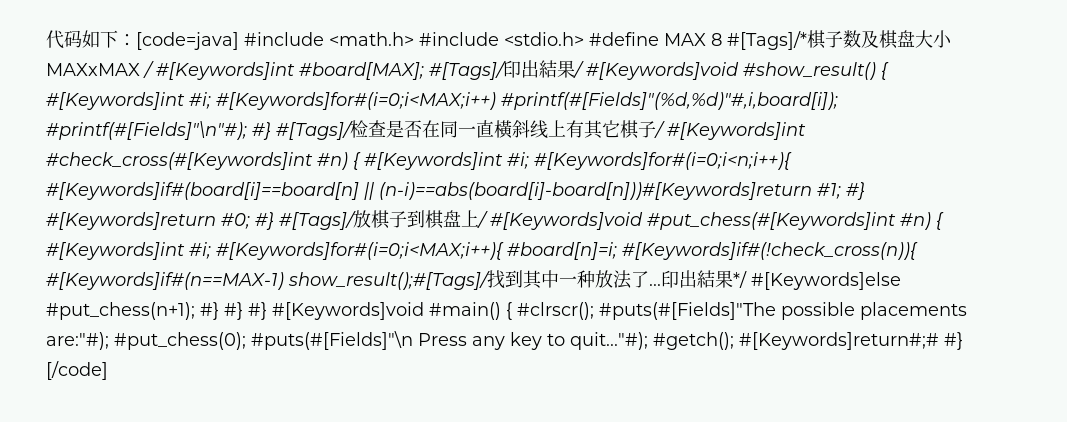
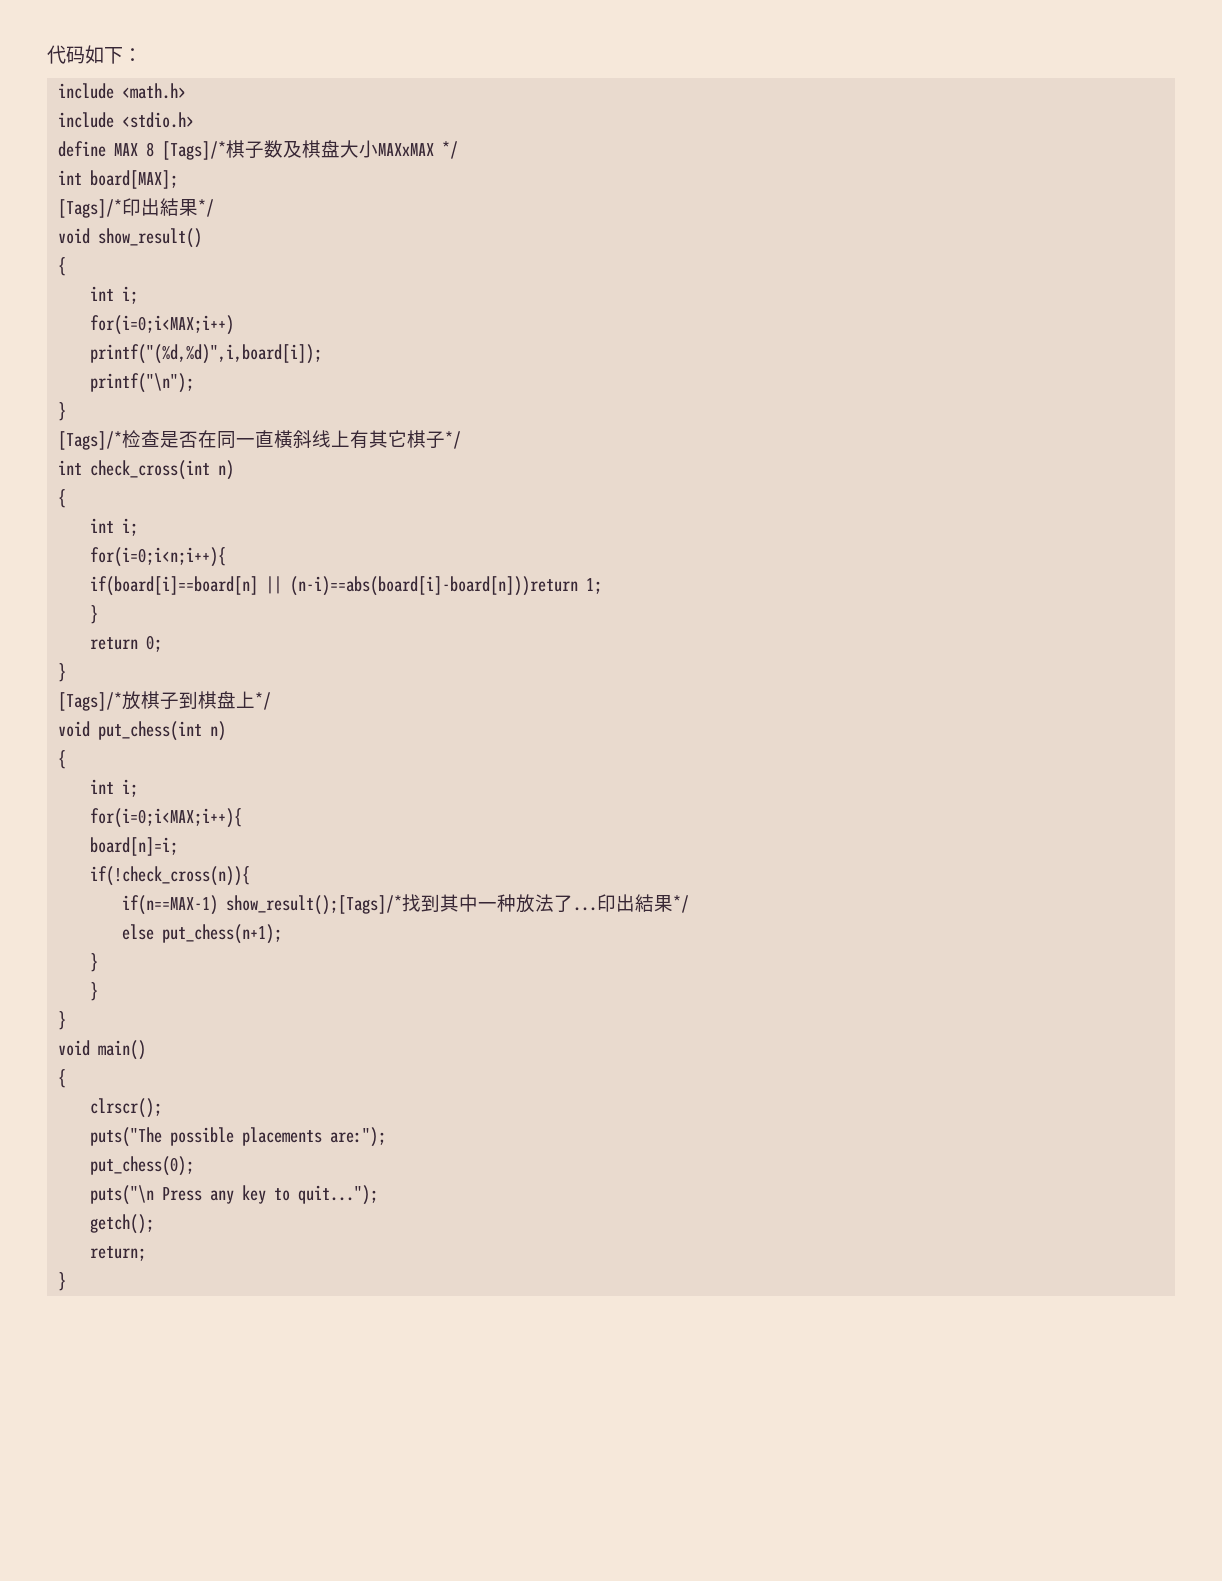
- 代码如下：[code=java] #include <math.h> #include <stdio.h> #define MAX 8 #[Tags]/*棋子数及棋盘大小MAXxMAX / #[Keywords]int #board[MAX]; #[Tags]/印出結果/ #[Keywords]void #show_result() { #[Keywords]int #i; #[Keywords]for#(i=0;i<MAX;i++) #printf(#[Fields]"(%d,%d)"#,i,board[i]); #printf(#[Fields]"\n"#); #} #[Tags]/检查是否在同一直橫斜线上有其它棋子/ #[Keywords]int #check_cross(#[Keywords]int #n) { #[Keywords]int #i; #[Keywords]for#(i=0;i<n;i++){ #[Keywords]if#(board[i]==board[n] || (n-i)==abs(board[i]-board[n]))#[Keywords]return #1; #} #[Keywords]return #0; #} #[Tags]/放棋子到棋盘上/ #[Keywords]void #put_chess(#[Keywords]int #n) { #[Keywords]int #i; #[Keywords]for#(i=0;i<MAX;i++){ #board[n]=i; #[Keywords]if#(!check_cross(n)){ #[Keywords]if#(n==MAX-1) show_result();#[Tags]/找到其中一种放法了...印出結果*/ #[Keywords]else #put_chess(n+1); #} #} #} #[Keywords]void #main() { #clrscr(); #puts(#[Fields]"The possible placements are:"#); #put_chess(0); #puts(#[Fields]"\n Press any key to quit..."#); #getch(); #[Keywords]return#;# #} [/code]
+ 代码如下：
+ include <math.h>
+ include <stdio.h>
+ define MAX 8 [Tags]/*棋子数及棋盘大小MAXxMAX */
+ int board[MAX];
+ [Tags]/*印出結果*/
+ void show_result()
+ {
+ int i;
+ for(i=0;i<MAX;i++)
+ printf("(%d,%d)",i,board[i]);
+ printf("\n");
+ }
+ [Tags]/*检查是否在同一直橫斜线上有其它棋子*/
+ int check_cross(int n)
+ {
+ int i;
+ for(i=0;i<n;i++){
+ if(board[i]==board[n] || (n-i)==abs(board[i]-board[n]))return 1;
+ }
+ return 0;
+ }
+ [Tags]/*放棋子到棋盘上*/
+ void put_chess(int n)
+ {
+ int i;
+ for(i=0;i<MAX;i++){
+ board[n]=i;
+ if(!check_cross(n)){
+ if(n==MAX-1) show_result();[Tags]/*找到其中一种放法了...印出結果*/
+ else put_chess(n+1);
+ }
+ }
+ }
+ void main()
+ {
+ clrscr();
+ puts("The possible placements are:");
+ put_chess(0);
+ puts("\n Press any key to quit...");
+ getch();
+ return;
+ }

